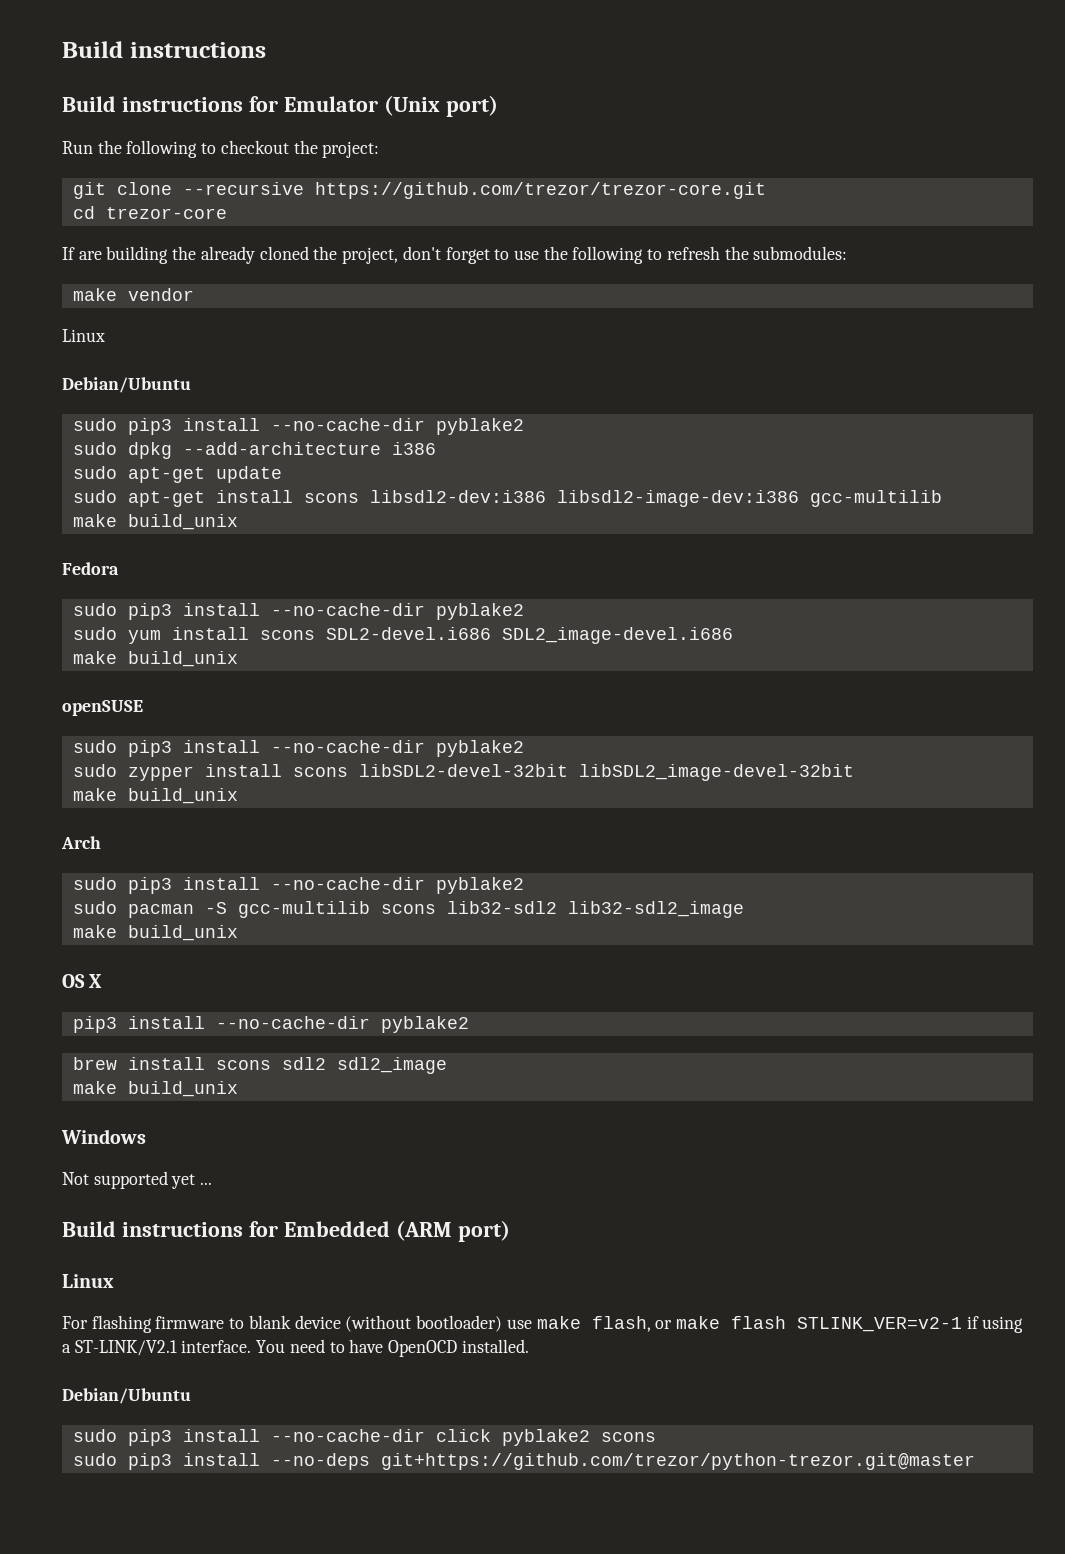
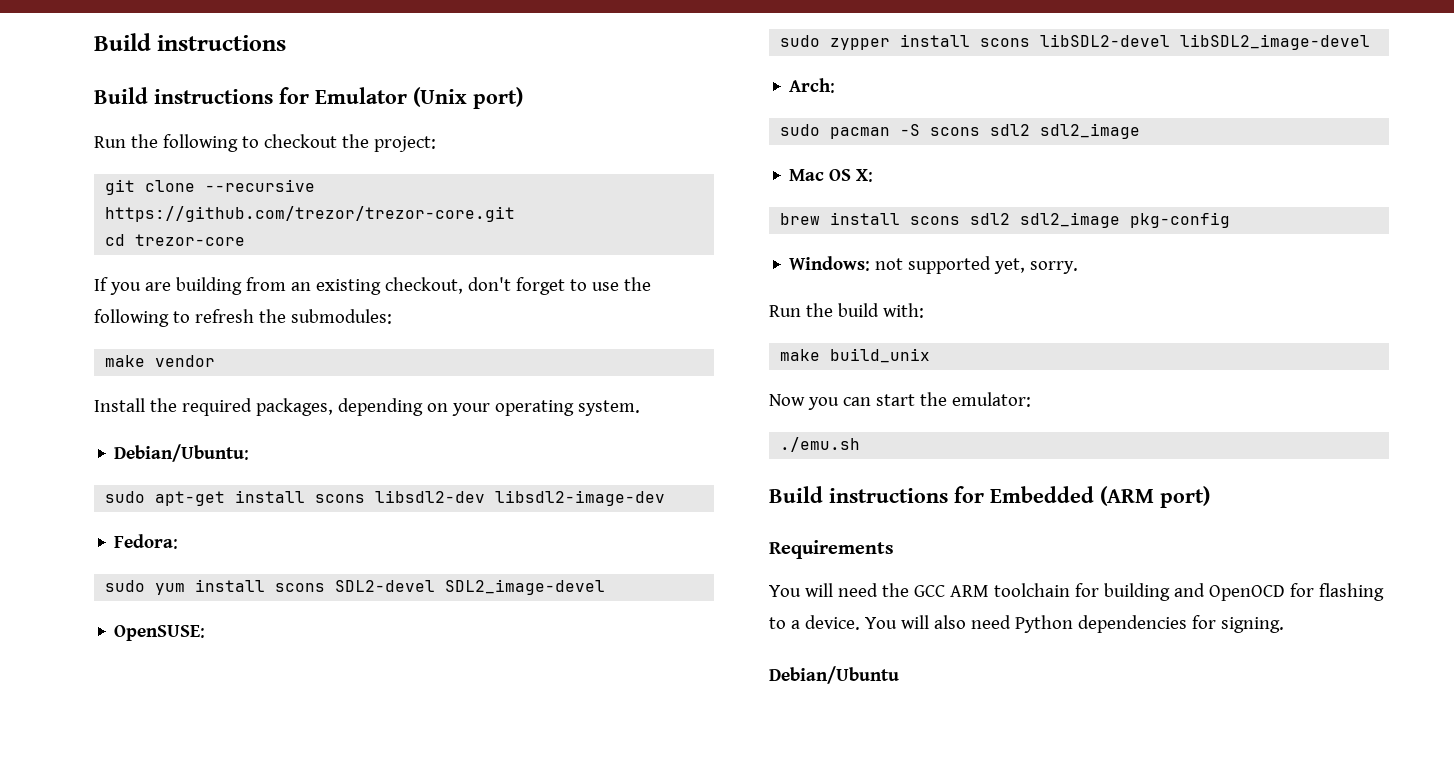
- If are building the already cloned the project, don't forget to use the following to refresh the submodules:
+ If you are building from an existing checkout, don't forget to use the following to refresh the submodules:
  make vendor
- Linux
- Debian/Ubuntu
- sudo pip3 install --no-cache-dir pyblake2
- sudo dpkg --add-architecture i386
- sudo apt-get update
- sudo apt-get install scons libsdl2-dev:i386 libsdl2-image-dev:i386 gcc-multilib
- make build_unix
- Fedora
- sudo pip3 install --no-cache-dir pyblake2
- sudo yum install scons SDL2-devel.i686 SDL2_image-devel.i686
- make build_unix
- openSUSE
- sudo pip3 install --no-cache-dir pyblake2
- sudo zypper install scons libSDL2-devel-32bit libSDL2_image-devel-32bit
- make build_unix
- Arch
- sudo pip3 install --no-cache-dir pyblake2
- sudo pacman -S gcc-multilib scons lib32-sdl2 lib32-sdl2_image
- make build_unix
- OS X
- pip3 install --no-cache-dir pyblake2
+ Install the required packages, depending on your operating system.
+ Debian/Ubuntu:
+ sudo apt-get install scons libsdl2-dev libsdl2-image-dev
+ Fedora:
+ sudo yum install scons SDL2-devel SDL2_image-devel
+ OpenSUSE:
+ sudo zypper install scons libSDL2-devel libSDL2_image-devel
+ Arch:
+ sudo pacman -S scons sdl2 sdl2_image
+ Mac OS X:
- brew install scons sdl2 sdl2_image
+ brew install scons sdl2 sdl2_image pkg-config
+ Windows: not supported yet, sorry.
+ Run the build with:
  make build_unix
- Windows
- Not supported yet ...
+ Now you can start the emulator:
+ ./emu.sh
  Build instructions for Embedded (ARM port)
- Linux
- For flashing firmware to blank device (without bootloader) use make flash, or make flash STLINK_VER=v2-1 if using a ST-LINK/V2.1 interface. You need to have OpenOCD installed.
+ Requirements
+ You will need the GCC ARM toolchain for building and OpenOCD for flashing to a device. You will also need Python dependencies for signing.
  Debian/Ubuntu
- sudo pip3 install --no-cache-dir click pyblake2 scons
- sudo pip3 install --no-deps git+https://github.com/trezor/python-trezor.git@master

